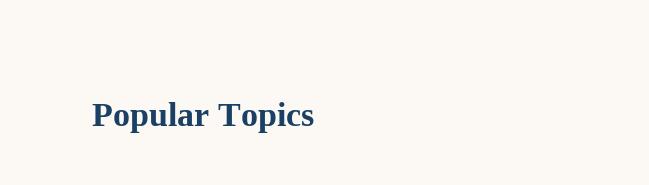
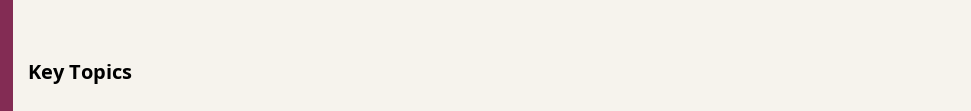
- Popular Topics
+ Key Topics

